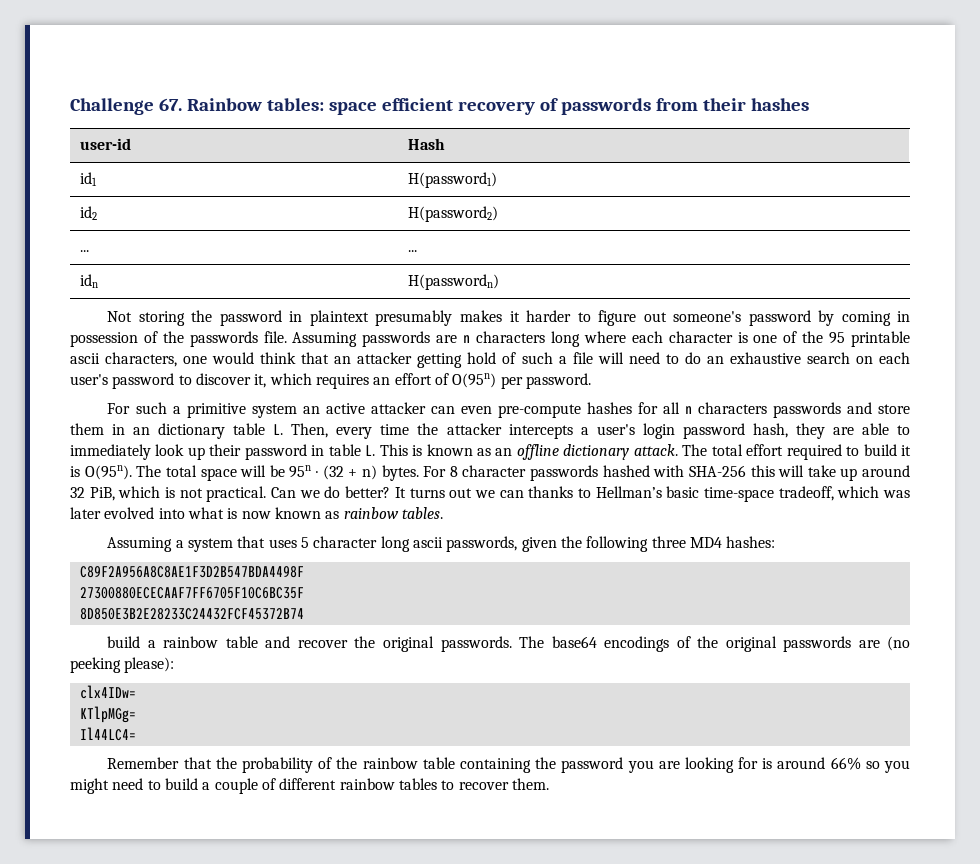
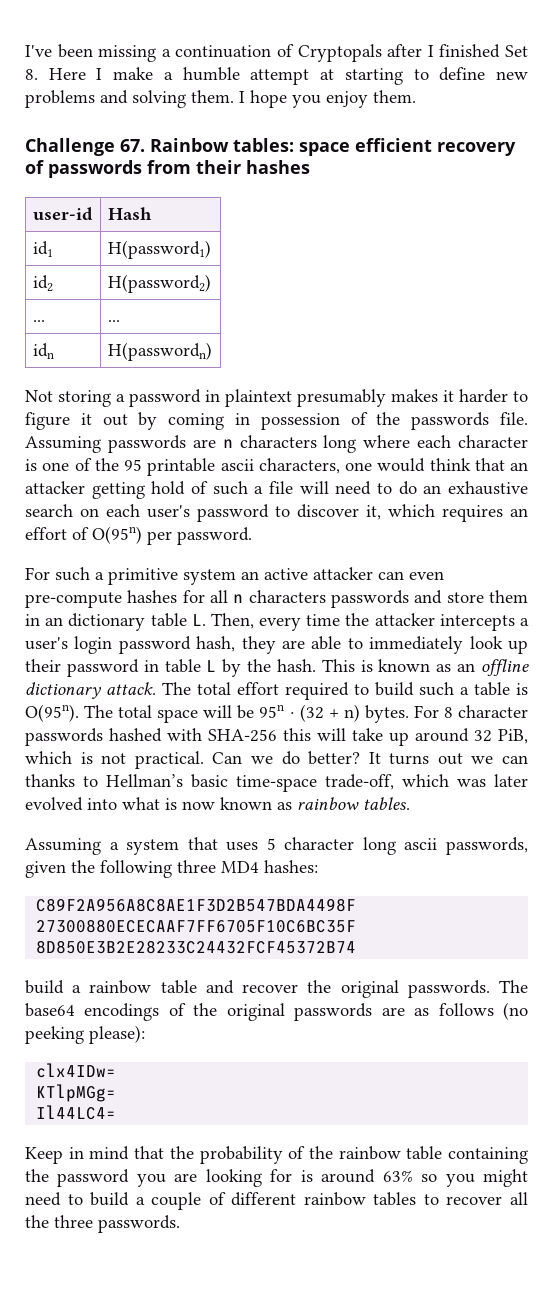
+ I've been missing a continuation of Cryptopals after I finished Set 8. Here I make a humble attempt at starting to define new problems and solving them. I hope you enjoy them.
- Not storing the password in plaintext presumably makes it harder to figure out someone's password by coming in possession of the passwords file.
+ Not storing a password in plaintext presumably makes it harder to figure it out by coming in possession of the passwords file.
- For such a primitive system an active attacker can even pre-compute hashes for all n characters passwords and store them in an dictionary table L. Then, every time the attacker intercepts a user's login password hash, they are able to immediately look up their password in table L. This is known as an offline dictionary attack.
+ For such a primitive system an active attacker can even pre-compute hashes for all n characters passwords and store them in an dictionary table L. Then, every time the attacker intercepts a user's login password hash, they are able to immediately look up their password in table L by the hash. This is known as an offline dictionary attack.
- The total effort required to build it is O(95n).
+ The total effort required to build such a table is O(95n).
- It turns out we can thanks to Hellman’s basic time-space tradeoff, which was later evolved into what is now known as rainbow tables.
+ It turns out we can thanks to Hellman’s basic time-space trade-off, which was later evolved into what is now known as rainbow tables.
- The base64 encodings of the original passwords are (no peeking please):
+ The base64 encodings of the original passwords are as follows (no peeking please):
- Remember that the probability of the rainbow table containing the password you are looking for is around 66% so you might need to build a couple of different rainbow tables to recover them.
+ Keep in mind that the probability of the rainbow table containing the password you are looking for is around 63% so you might need to build a couple of different rainbow tables to recover all the three passwords.

